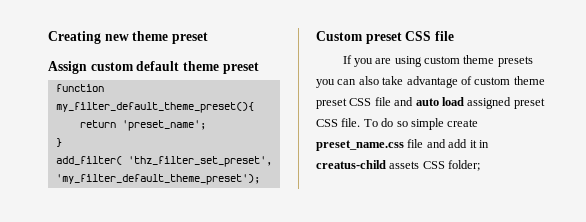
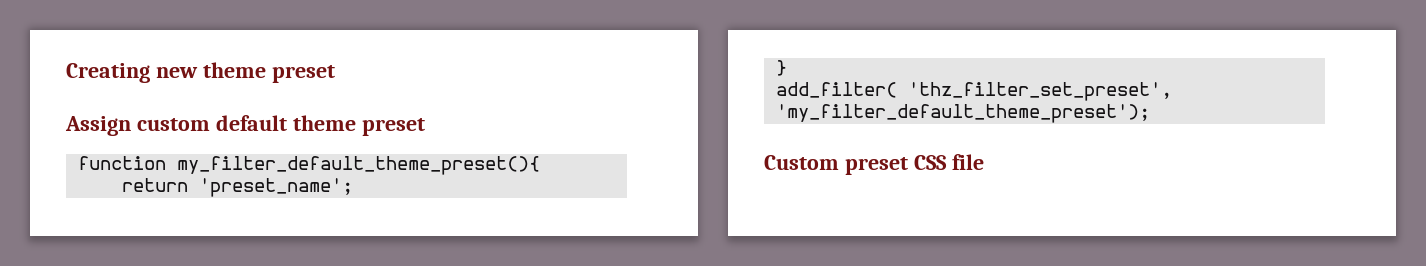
- If you are using custom theme presets you can also take advantage of custom theme preset CSS file and auto load assigned preset CSS file. To do so simple create preset_name.css file and add it in creatus-child assets CSS folder;

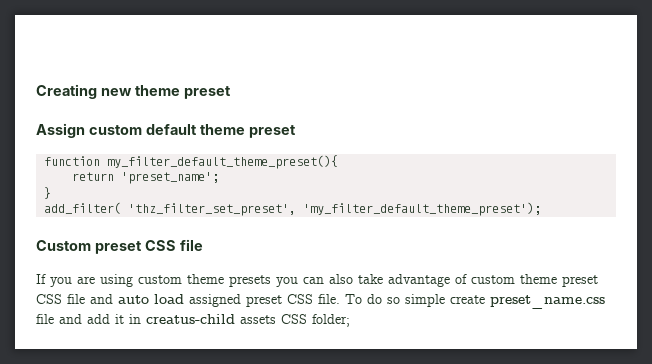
+ If you are using custom theme presets you can also take advantage of custom theme preset CSS file and auto load assigned preset CSS file. To do so simple create preset_name.css file and add it in creatus-child assets CSS folder;

